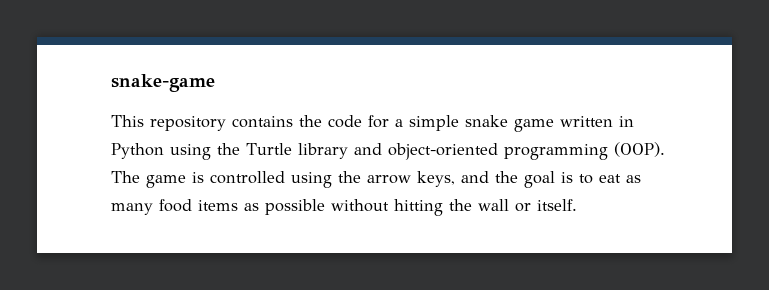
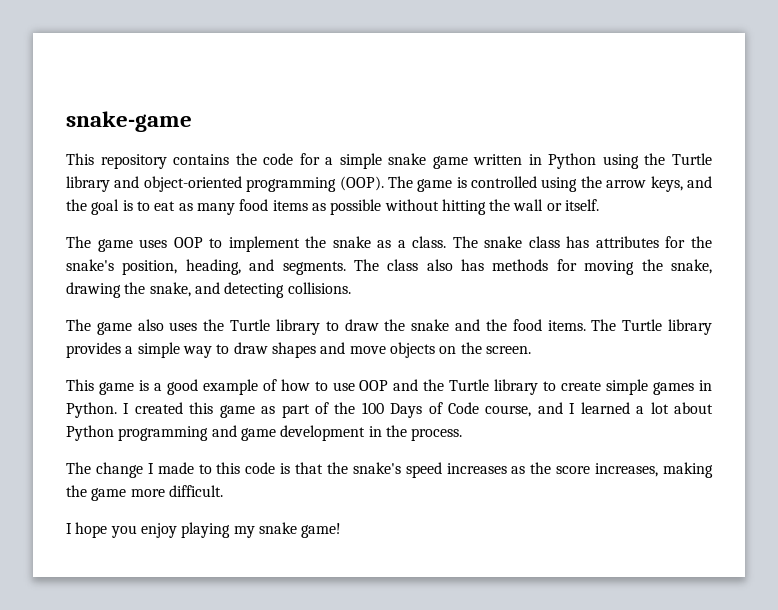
+ The game uses OOP to implement the snake as a class. The snake class has attributes for the snake's position, heading, and segments. The class also has methods for moving the snake, drawing the snake, and detecting collisions.
+ The game also uses the Turtle library to draw the snake and the food items. The Turtle library provides a simple way to draw shapes and move objects on the screen.
+ This game is a good example of how to use OOP and the Turtle library to create simple games in Python. I created this game as part of the 100 Days of Code course, and I learned a lot about Python programming and game development in the process.
+ The change I made to this code is that the snake's speed increases as the score increases, making the game more difficult.
+ I hope you enjoy playing my snake game!

